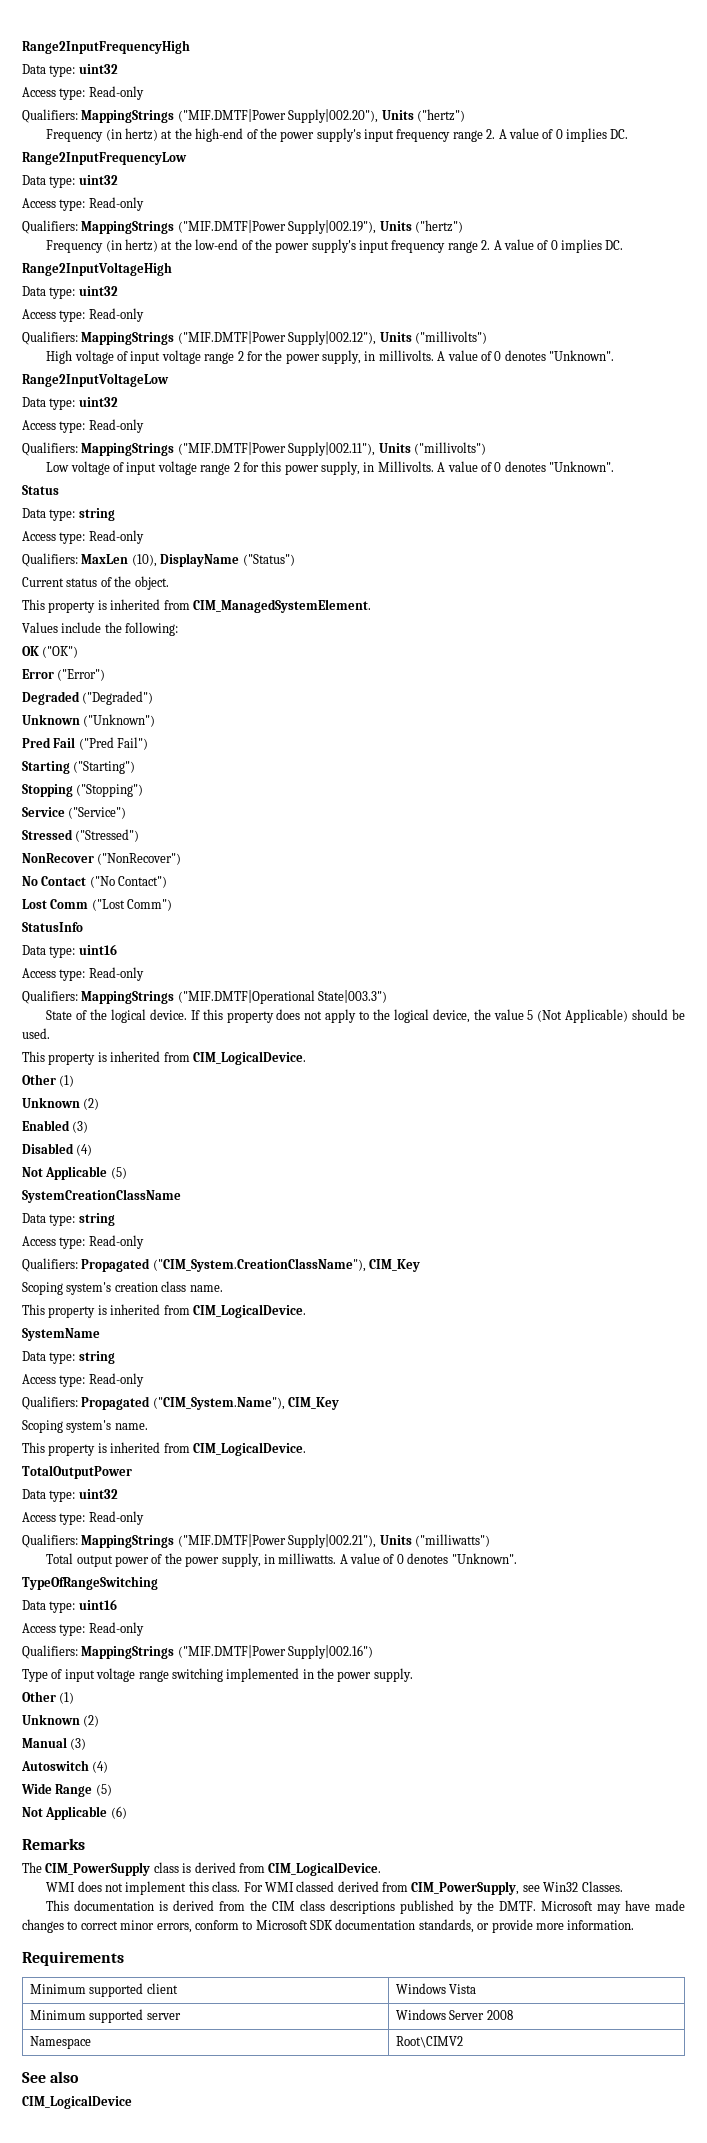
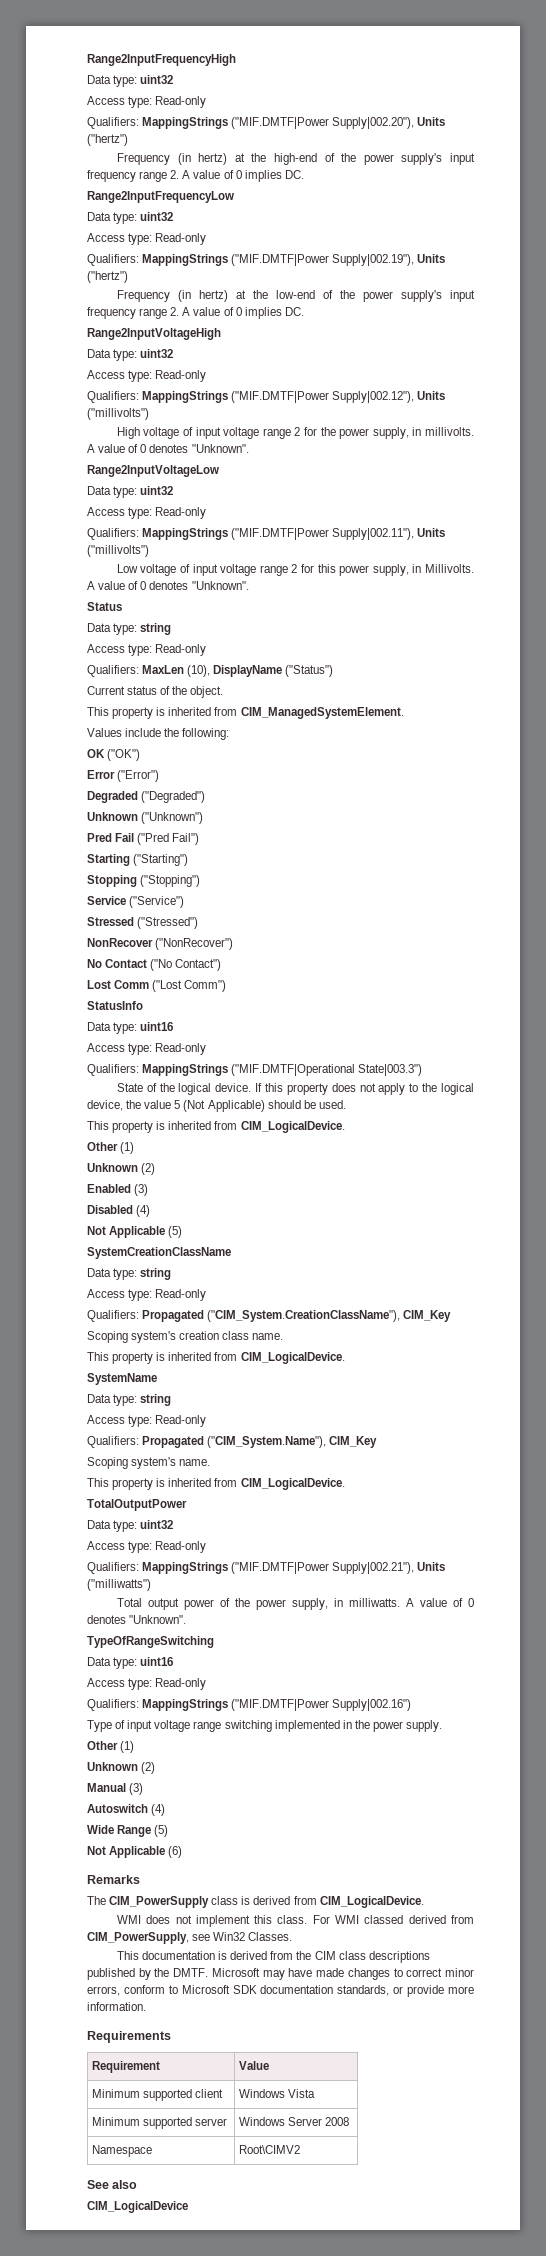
+ Requirement | Value

